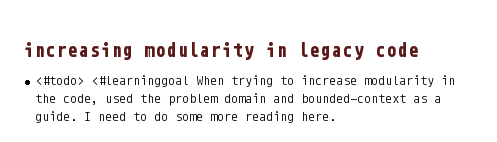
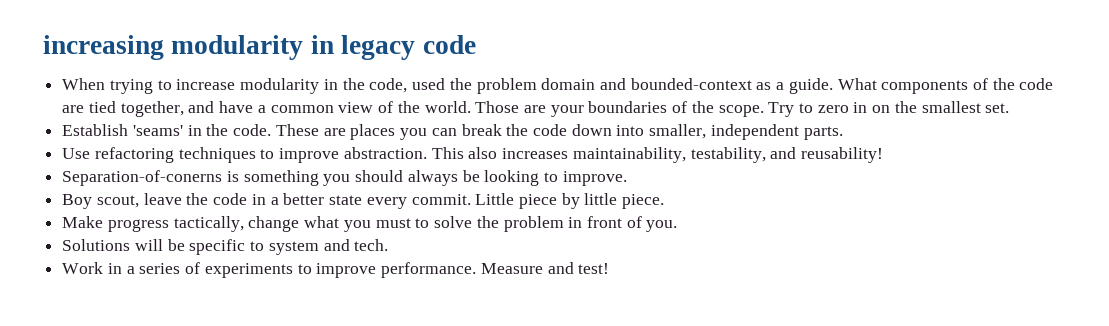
- <#todo> <#learninggoal When trying to increase modularity in the code, used the problem domain and bounded-context as a guide.
+ When trying to increase modularity in the code, used the problem domain and bounded-context as a guide.
- I need to do some more reading here.
+ What components of the code are tied together, and have a common view of the world. Those are your boundaries of the scope. Try to zero in on the smallest set.
+ Establish 'seams' in the code. These are places you can break the code down into smaller, independent parts.
+ Use refactoring techniques to improve abstraction. This also increases maintainability, testability, and reusability!
+ Separation-of-conerns is something you should always be looking to improve.
+ Boy scout, leave the code in a better state every commit. Little piece by little piece.
+ Make progress tactically, change what you must to solve the problem in front of you.
+ Solutions will be specific to system and tech.
+ Work in a series of experiments to improve performance. Measure and test!

